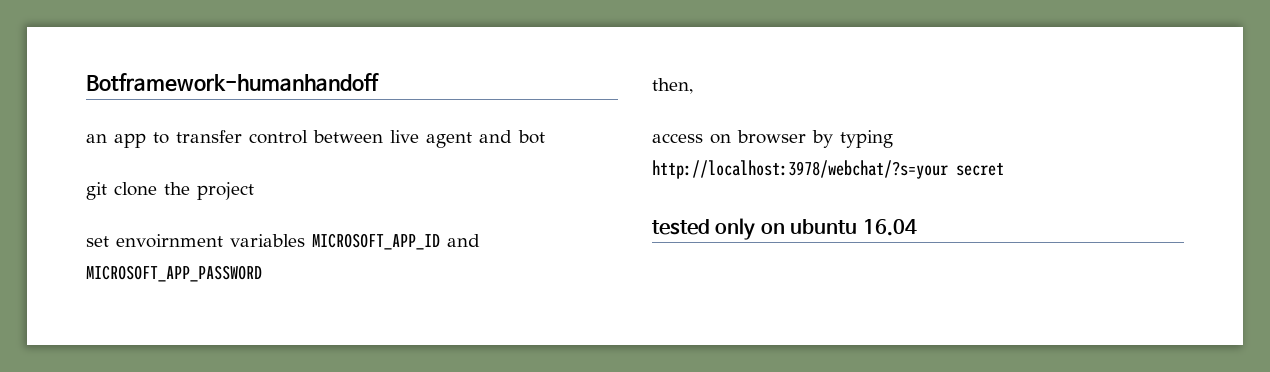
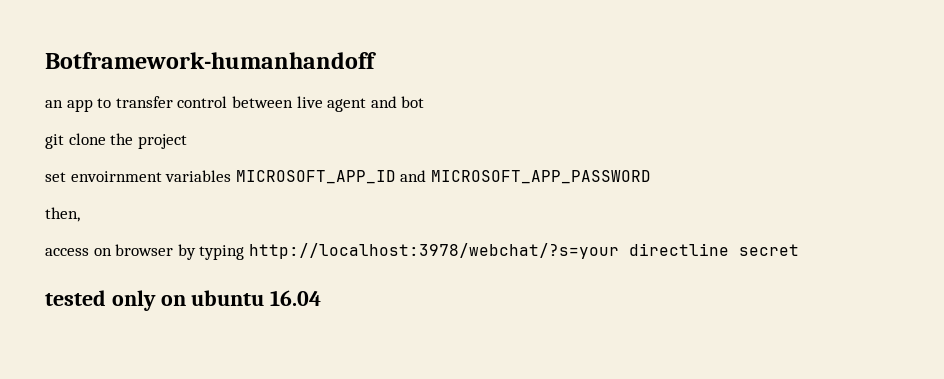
- access on browser by typing http://localhost:3978/webchat/?s=your secret
+ access on browser by typing http://localhost:3978/webchat/?s=your directline secret

